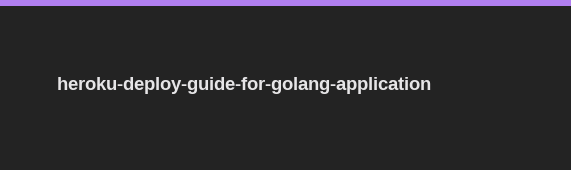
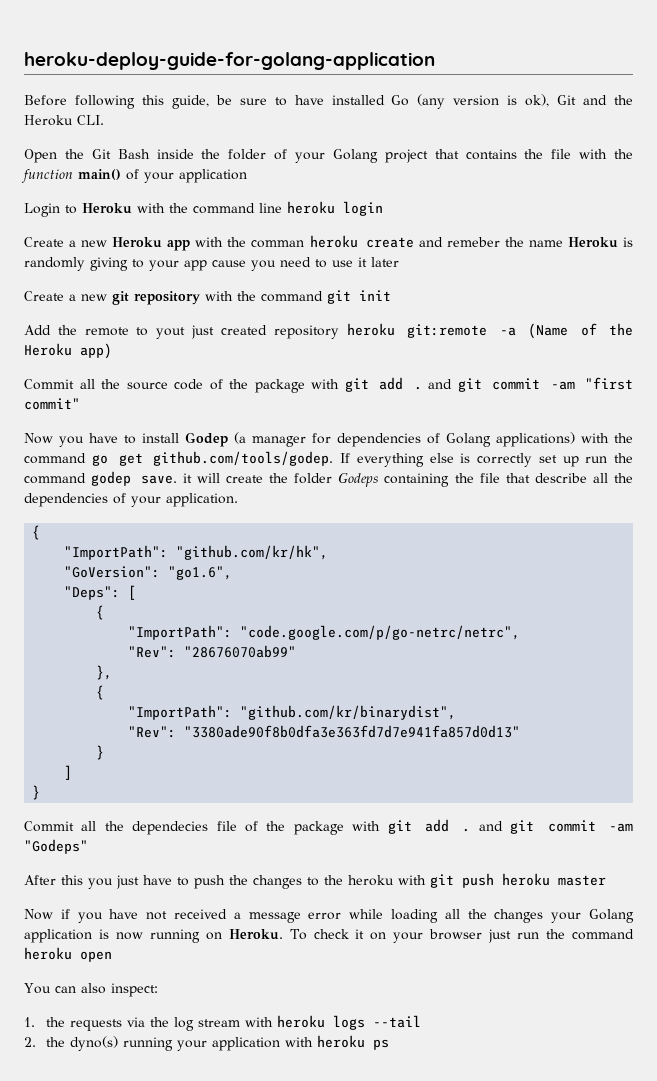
+ Before following this guide, be sure to have installed Go (any version is ok), Git and the Heroku CLI.
+ Open the Git Bash inside the folder of your Golang project that contains the file with the function main() of your application
+ Login to Heroku with the command line heroku login
+ Create a new Heroku app with the comman heroku create and remeber the name Heroku is randomly giving to your app cause you need to use it later
+ Create a new git repository with the command git init
+ Add the remote to yout just created repository heroku git:remote -a (Name of the Heroku app)
+ Commit all the source code of the package with git add . and git commit -am "first commit"
+ Now you have to install Godep (a manager for dependencies of Golang applications) with the command go get github.com/tools/godep. If everything else is correctly set up run the command godep save. it will create the folder Godeps containing the file that describe all the dependencies of your application.
+ {
+ "ImportPath": "github.com/kr/hk",
+ "GoVersion": "go1.6",
+ "Deps": [
+ {
+ "ImportPath": "code.google.com/p/go-netrc/netrc",
+ "Rev": "28676070ab99"
+ },
+ {
+ "ImportPath": "github.com/kr/binarydist",
+ "Rev": "3380ade90f8b0dfa3e363fd7d7e941fa857d0d13"
+ }
+ ]
+ }
+ Commit all the dependecies file of the package with git add . and git commit -am "Godeps"
+ After this you just have to push the changes to the heroku with git push heroku master
+ Now if you have not received a message error while loading all the changes your Golang application is now running on Heroku. To check it on your browser just run the command heroku open
+ You can also inspect:
+ 1. the requests via the log stream with heroku logs --tail
+ 2. the dyno(s) running your application with heroku ps

